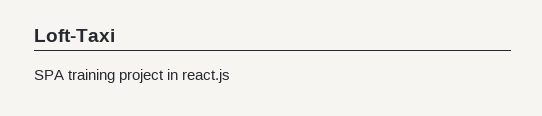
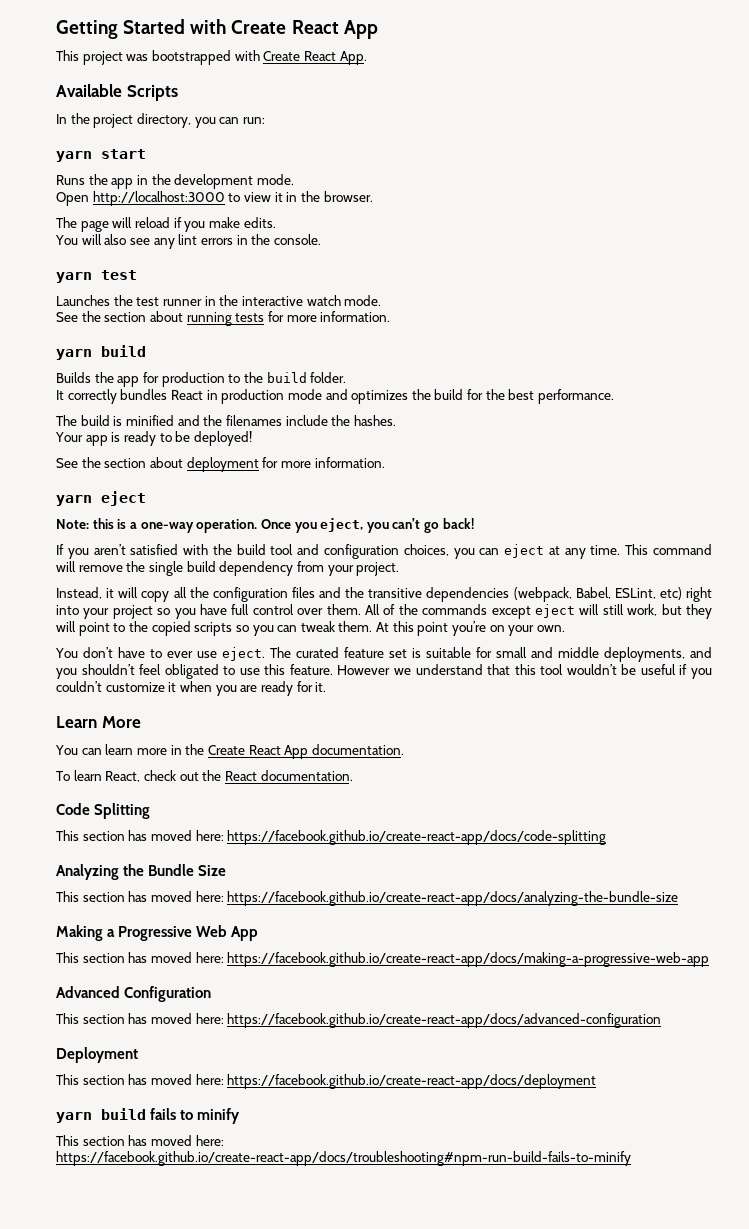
- Loft-Taxi
- SPA training project in react.js
+ Getting Started with Create React App
+ This project was bootstrapped with Create React App.
+ Available Scripts
+ In the project directory, you can run:
+ yarn start
+ Runs the app in the development mode.
+ Open http://localhost:3000 to view it in the browser.
+ The page will reload if you make edits.
+ You will also see any lint errors in the console.
+ yarn test
+ Launches the test runner in the interactive watch mode.
+ See the section about running tests for more information.
+ yarn build
+ Builds the app for production to the build folder.
+ It correctly bundles React in production mode and optimizes the build for the best performance.
+ The build is minified and the filenames include the hashes.
+ Your app is ready to be deployed!
+ See the section about deployment for more information.
+ yarn eject
+ Note: this is a one-way operation. Once you eject, you can’t go back!
+ If you aren’t satisfied with the build tool and configuration choices, you can eject at any time. This command will remove the single build dependency from your project.
+ Instead, it will copy all the configuration files and the transitive dependencies (webpack, Babel, ESLint, etc) right into your project so you have full control over them. All of the commands except eject will still work, but they will point to the copied scripts so you can tweak them. At this point you’re on your own.
+ You don’t have to ever use eject. The curated feature set is suitable for small and middle deployments, and you shouldn’t feel obligated to use this feature. However we understand that this tool wouldn’t be useful if you couldn’t customize it when you are ready for it.
+ Learn More
+ You can learn more in the Create React App documentation.
+ To learn React, check out the React documentation.
+ Code Splitting
+ This section has moved here: https://facebook.github.io/create-react-app/docs/code-splitting
+ Analyzing the Bundle Size
+ This section has moved here: https://facebook.github.io/create-react-app/docs/analyzing-the-bundle-size
+ Making a Progressive Web App
+ This section has moved here: https://facebook.github.io/create-react-app/docs/making-a-progressive-web-app
+ Advanced Configuration
+ This section has moved here: https://facebook.github.io/create-react-app/docs/advanced-configuration
+ Deployment
+ This section has moved here: https://facebook.github.io/create-react-app/docs/deployment
+ yarn build fails to minify
+ This section has moved here: https://facebook.github.io/create-react-app/docs/troubleshooting#npm-run-build-fails-to-minify

